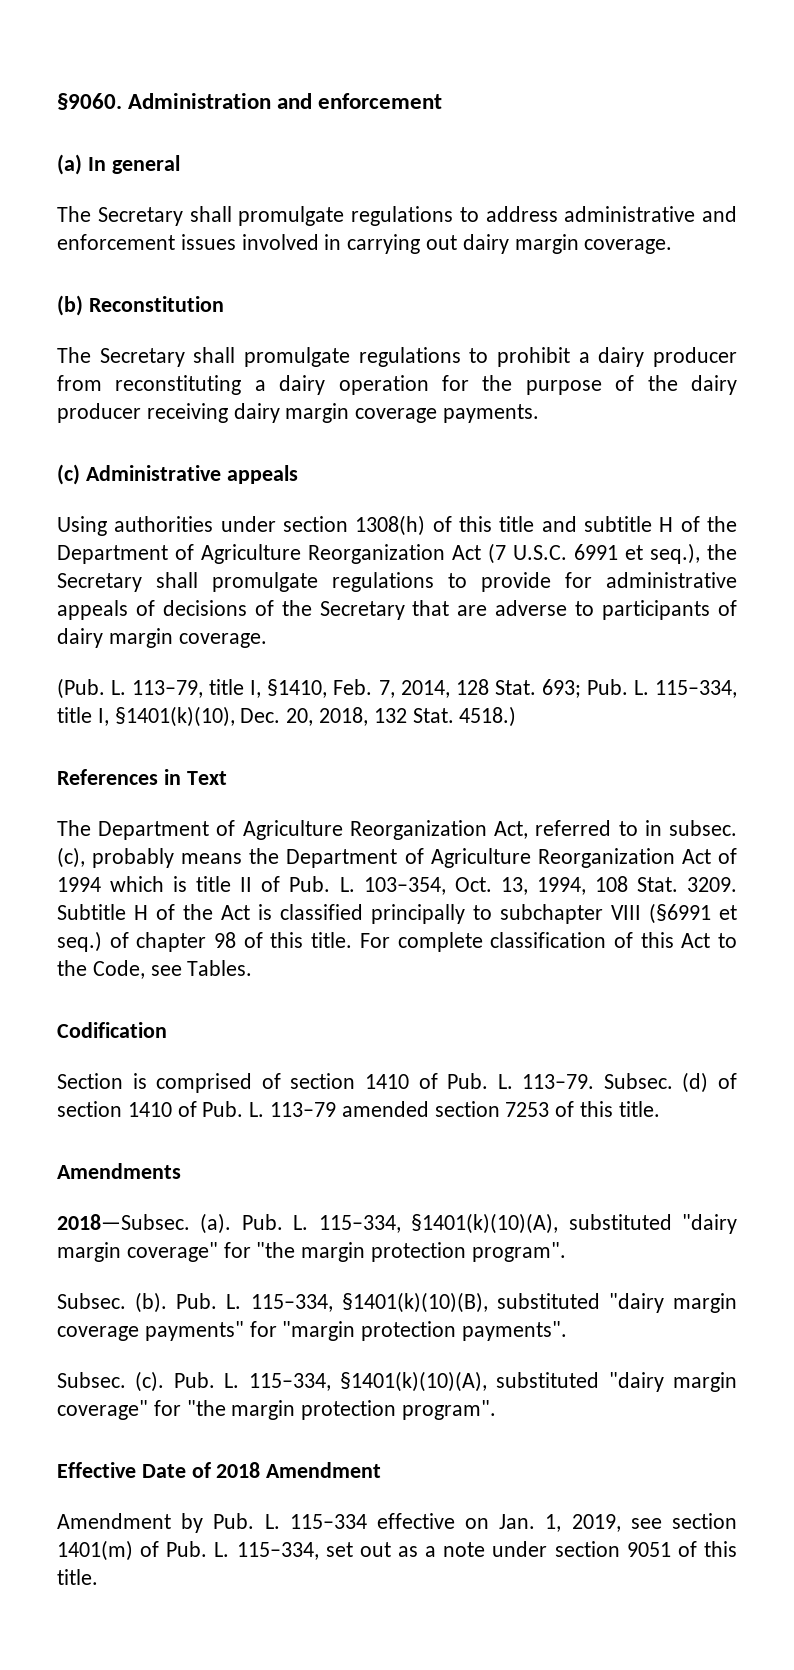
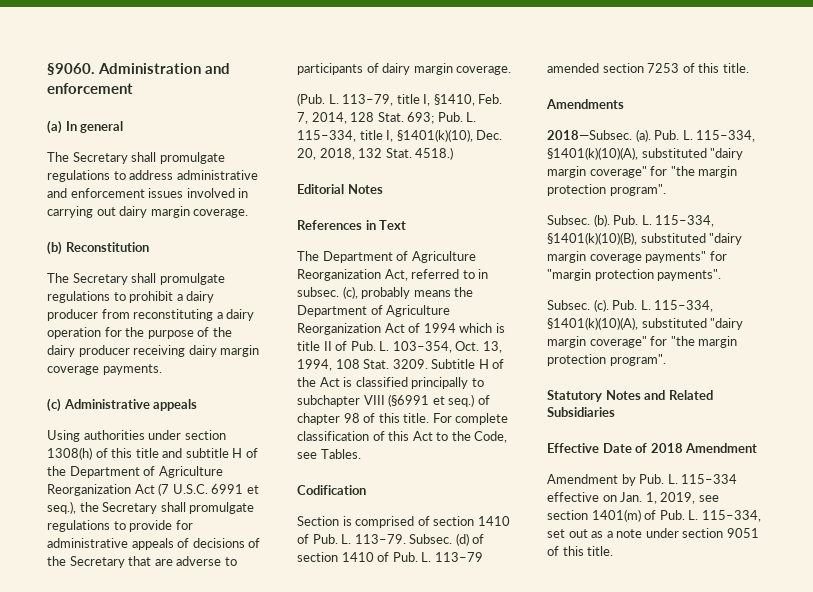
+ Editorial Notes
+ Statutory Notes and Related Subsidiaries

